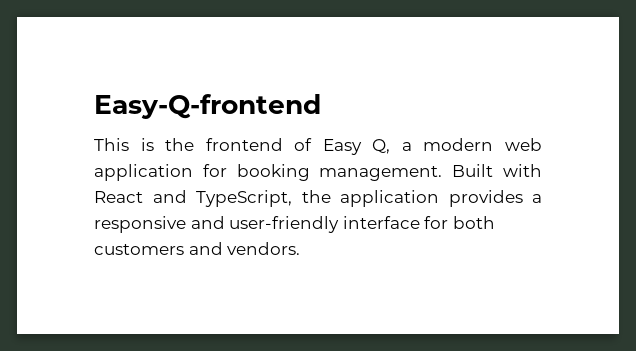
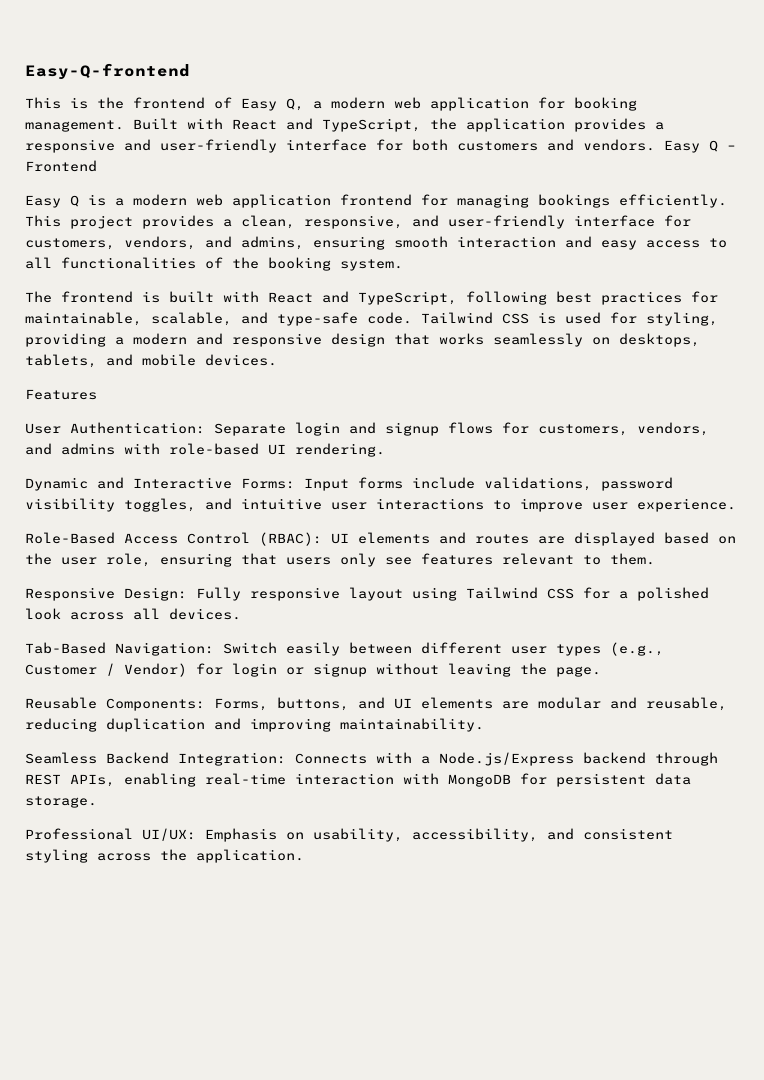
+ Easy Q – Frontend
+ Easy Q is a modern web application frontend for managing bookings efficiently. This project provides a clean, responsive, and user-friendly interface for customers, vendors, and admins, ensuring smooth interaction and easy access to all functionalities of the booking system.
+ The frontend is built with React and TypeScript, following best practices for maintainable, scalable, and type-safe code. Tailwind CSS is used for styling, providing a modern and responsive design that works seamlessly on desktops, tablets, and mobile devices.
+ Features
+ User Authentication: Separate login and signup flows for customers, vendors, and admins with role-based UI rendering.
+ Dynamic and Interactive Forms: Input forms include validations, password visibility toggles, and intuitive user interactions to improve user experience.
+ Role-Based Access Control (RBAC): UI elements and routes are displayed based on the user role, ensuring that users only see features relevant to them.
+ Responsive Design: Fully responsive layout using Tailwind CSS for a polished look across all devices.
+ Tab-Based Navigation: Switch easily between different user types (e.g., Customer / Vendor) for login or signup without leaving the page.
+ Reusable Components: Forms, buttons, and UI elements are modular and reusable, reducing duplication and improving maintainability.
+ Seamless Backend Integration: Connects with a Node.js/Express backend through REST APIs, enabling real-time interaction with MongoDB for persistent data storage.
+ Professional UI/UX: Emphasis on usability, accessibility, and consistent styling across the application.

